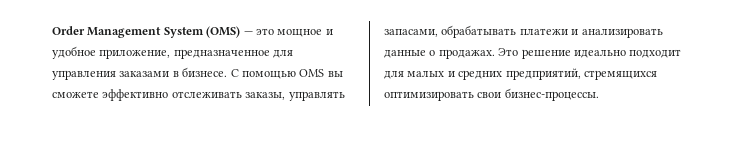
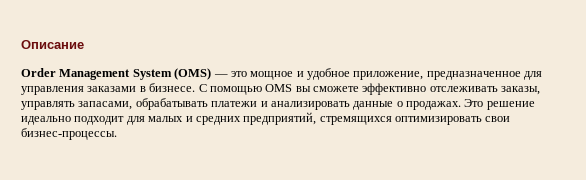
+ Описание

